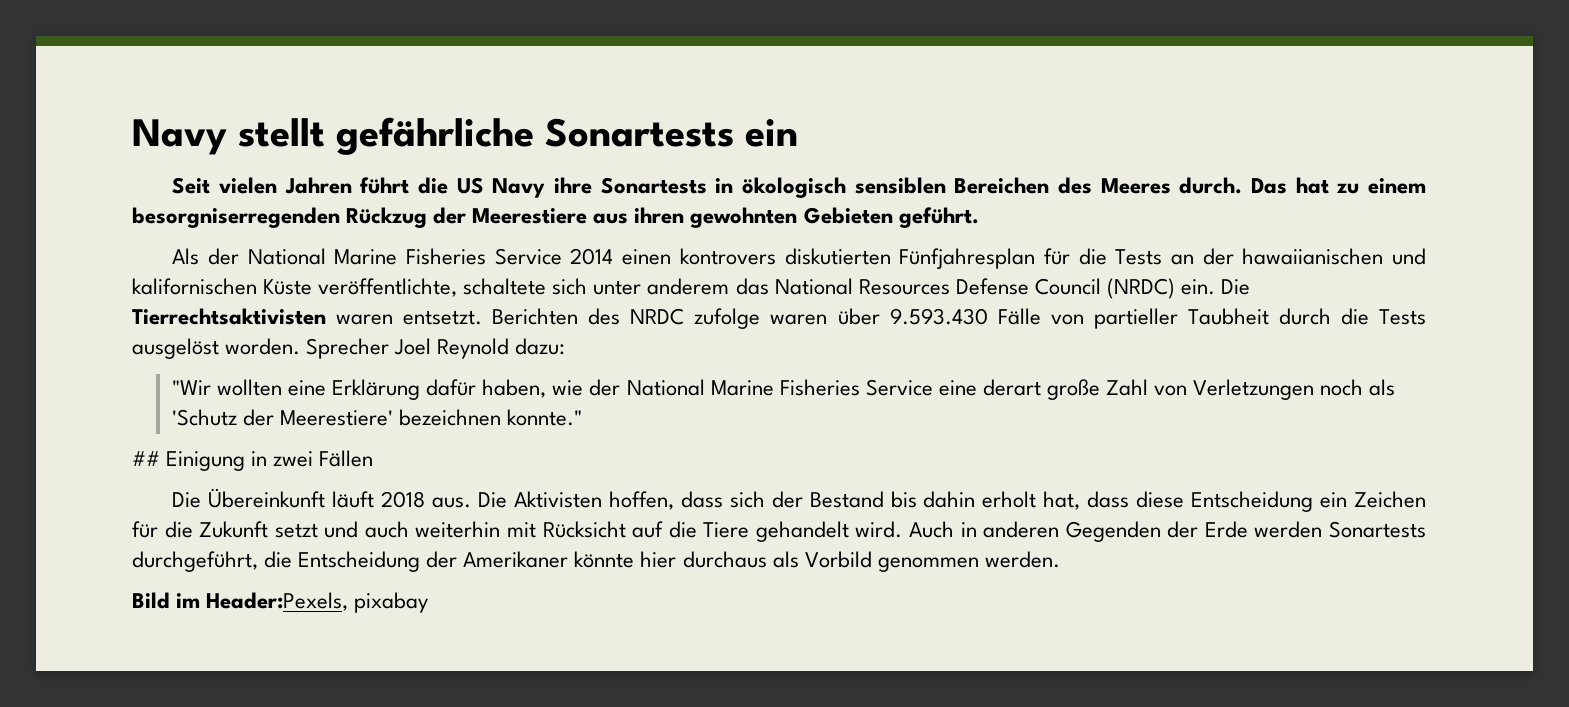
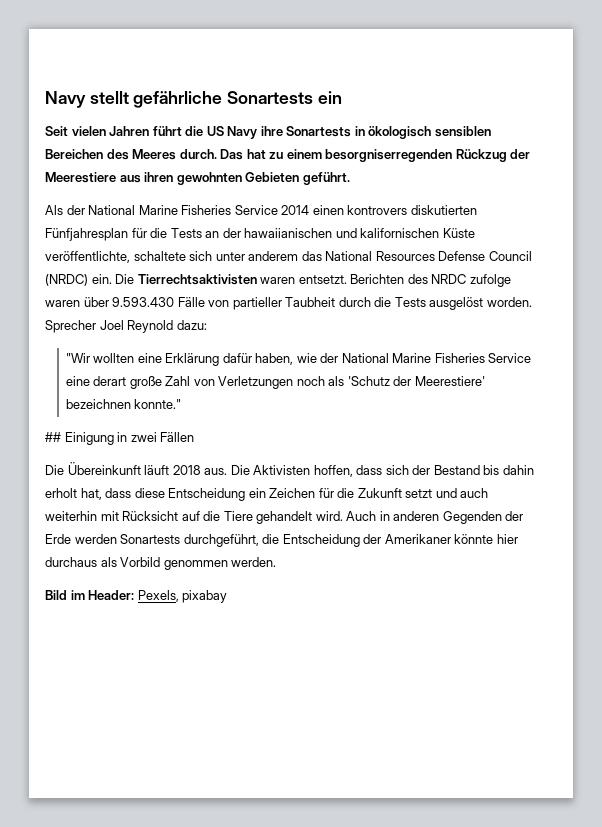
- Bild im Header:Pexels, pixabay
+ Bild im Header: Pexels, pixabay

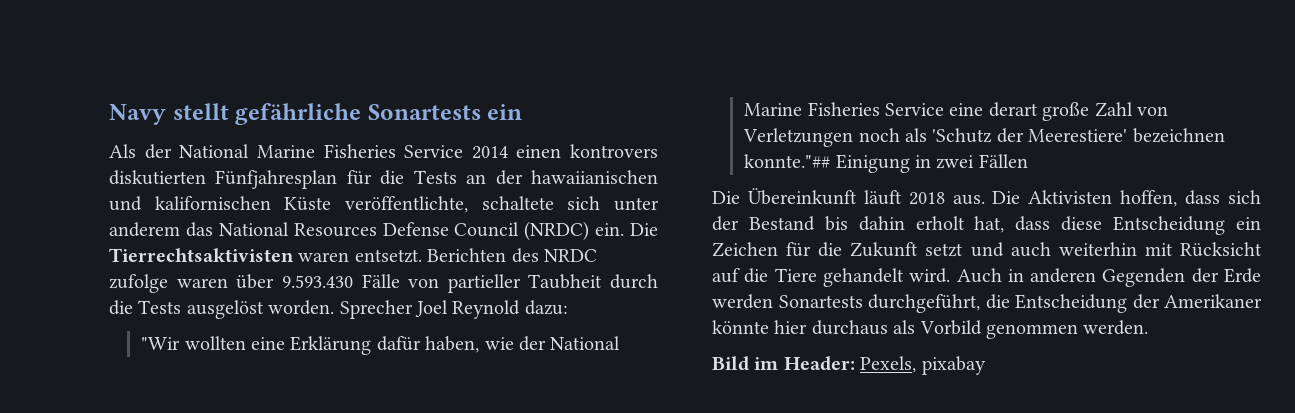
- Seit vielen Jahren führt die US Navy ihre Sonartests in ökologisch sensiblen Bereichen des Meeres durch. Das hat zu einem besorgniserregenden Rückzug der Meerestiere aus ihren gewohnten Gebieten geführt.
- "Wir wollten eine Erklärung dafür haben, wie der National Marine Fisheries Service eine derart große Zahl von Verletzungen noch als 'Schutz der Meerestiere' bezeichnen konnte."
- ## Einigung in zwei Fällen
+ "Wir wollten eine Erklärung dafür haben, wie der National Marine Fisheries Service eine derart große Zahl von Verletzungen noch als 'Schutz der Meerestiere' bezeichnen konnte."## Einigung in zwei Fällen

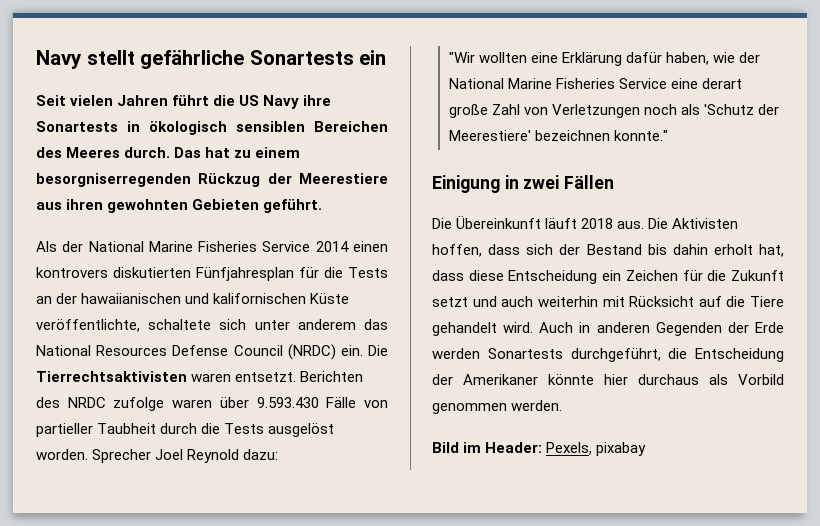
+ Seit vielen Jahren führt die US Navy ihre Sonartests in ökologisch sensiblen Bereichen des Meeres durch. Das hat zu einem besorgniserregenden Rückzug der Meerestiere aus ihren gewohnten Gebieten geführt.
- "Wir wollten eine Erklärung dafür haben, wie der National Marine Fisheries Service eine derart große Zahl von Verletzungen noch als 'Schutz der Meerestiere' bezeichnen konnte."## Einigung in zwei Fällen
+ "Wir wollten eine Erklärung dafür haben, wie der National Marine Fisheries Service eine derart große Zahl von Verletzungen noch als 'Schutz der Meerestiere' bezeichnen konnte."
+ Einigung in zwei Fällen

